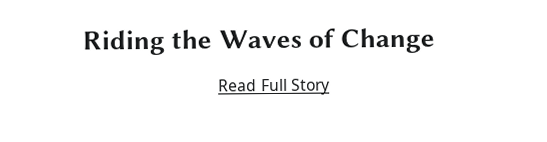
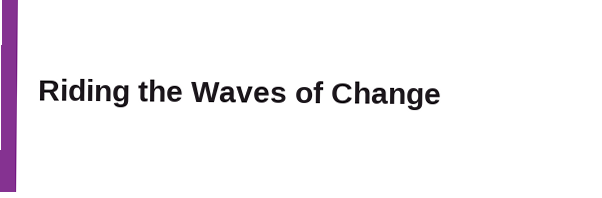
- Read Full Story

